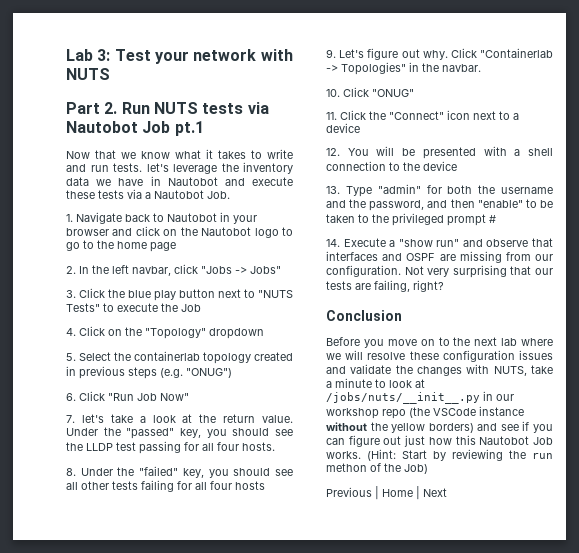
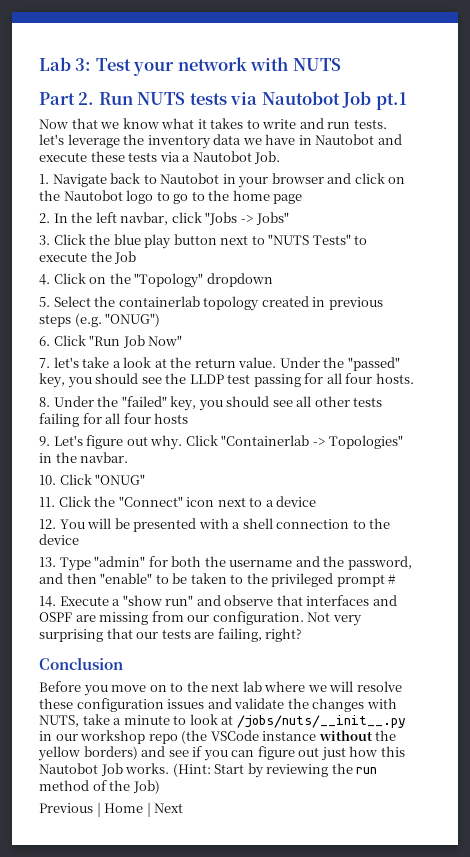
- (Hint: Start by reviewing the run methon of the Job)
+ (Hint: Start by reviewing the run method of the Job)

